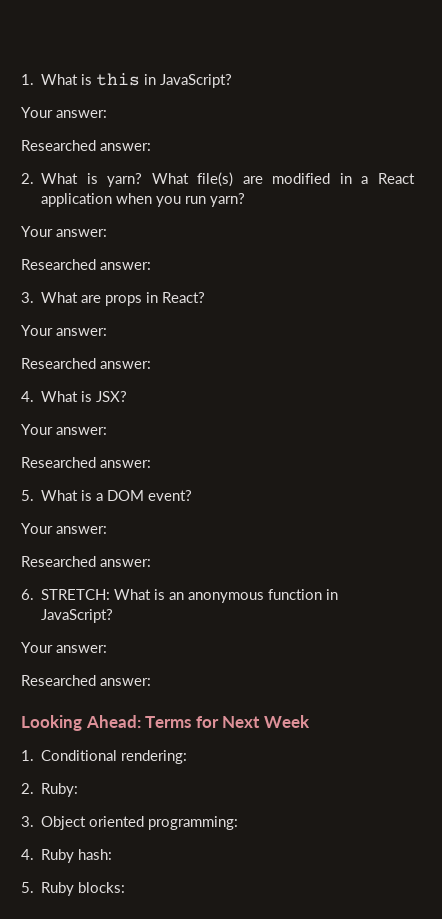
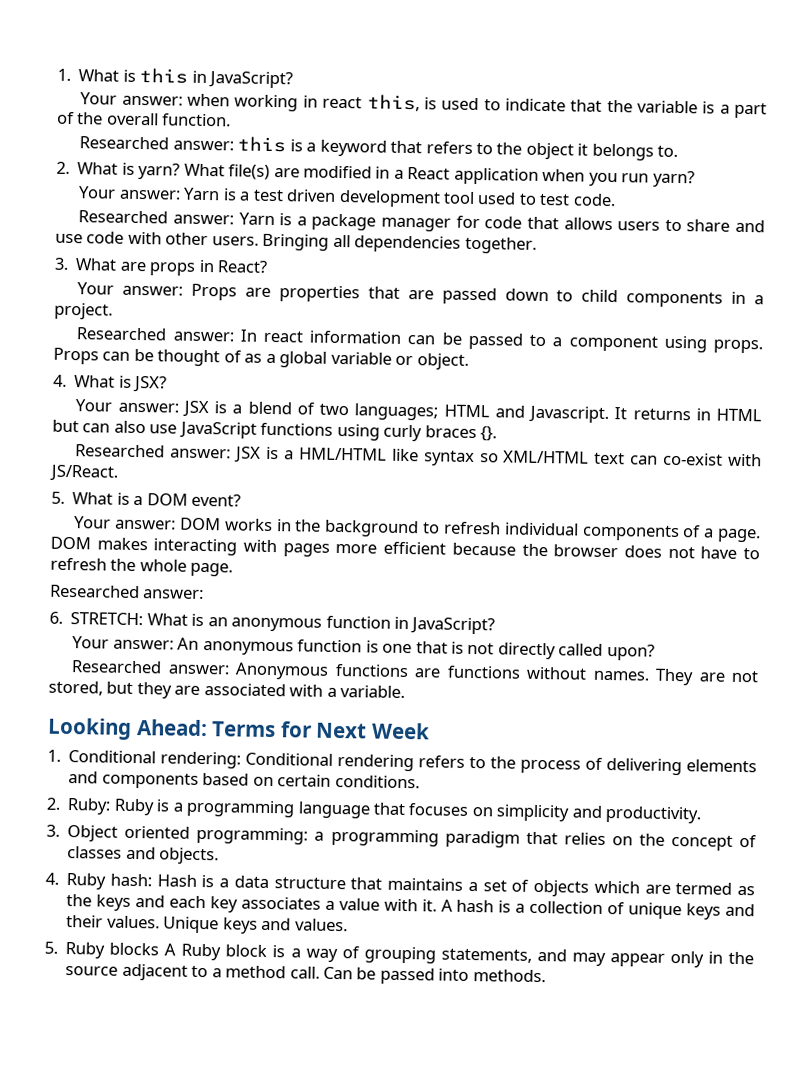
  1. What is this in JavaScript?
- Your answer:
- Researched answer:
+ Your answer: when working in react this, is used to indicate that the variable is a part of the overall function.
+ Researched answer: this is a keyword that refers to the object it belongs to.
  What file(s) are modified in a React application when you run yarn?
- Your answer:
- Researched answer:
+ Your answer: Yarn is a test driven development tool used to test code.
+ Researched answer: Yarn is a package manager for code that allows users to share and use code with other users. Bringing all dependencies together.
  3. What are props in React?
- Your answer:
- Researched answer:
+ Your answer: Props are properties that are passed down to child components in a project.
+ Researched answer: In react information can be passed to a component using props. Props can be thought of as a global variable or object.
  4. What is JSX?
- Your answer:
- Researched answer:
+ Your answer: JSX is a blend of two languages; HTML and Javascript. It returns in HTML but can also use JavaScript functions using curly braces {}.
+ Researched answer: JSX is a HML/HTML like syntax so XML/HTML text can co-exist with JS/React.
  5. What is a DOM event?
- Your answer:
+ Your answer: DOM works in the background to refresh individual components of a page. DOM makes interacting with pages more efficient because the browser does not have to refresh the whole page.
  6. STRETCH: What is an anonymous function in JavaScript?
- Your answer:
- Researched answer:
+ Your answer: An anonymous function is one that is not directly called upon?
+ Researched answer: Anonymous functions are functions without names. They are not stored, but they are associated with a variable.
- 1. Conditional rendering:
- 2. Ruby:
- 3. Object oriented programming:
- 4. Ruby hash:
- 5. Ruby blocks:
+ 1. Conditional rendering: Conditional rendering refers to the process of delivering elements and components based on certain conditions.
+ 2. Ruby: Ruby is a programming language that focuses on simplicity and productivity.
+ 3. Object oriented programming: a programming paradigm that relies on the concept of classes and objects.
+ 4. Ruby hash: Hash is a data structure that maintains a set of objects which are termed as the keys and each key associates a value with it. A hash is a collection of unique keys and their values. Unique keys and values.
+ 5. Ruby blocks A Ruby block is a way of grouping statements, and may appear only in the source adjacent to a method call. Can be passed into methods.

